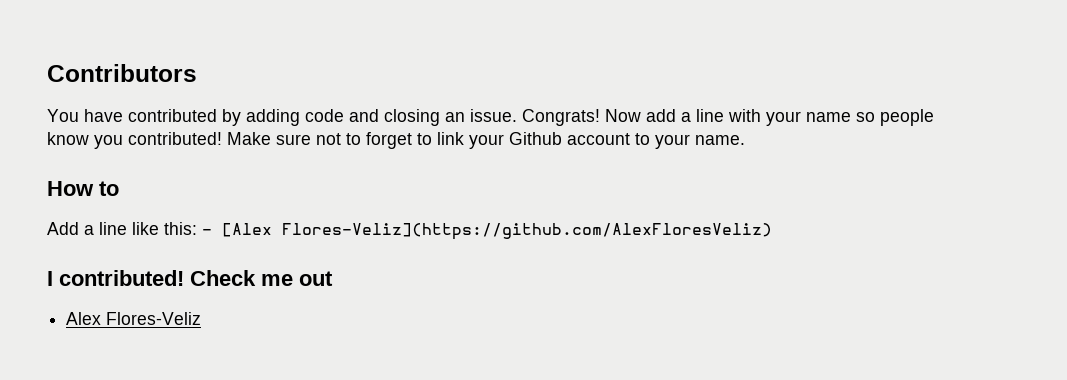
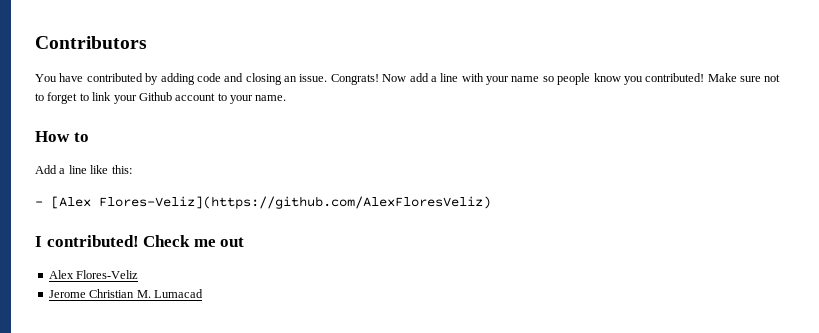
- Add a line like this: - [Alex Flores-Veliz](https://github.com/AlexFloresVeliz)
+ Add a line like this:
+ - [Alex Flores-Veliz](https://github.com/AlexFloresVeliz)
+ Jerome Christian M. Lumacad

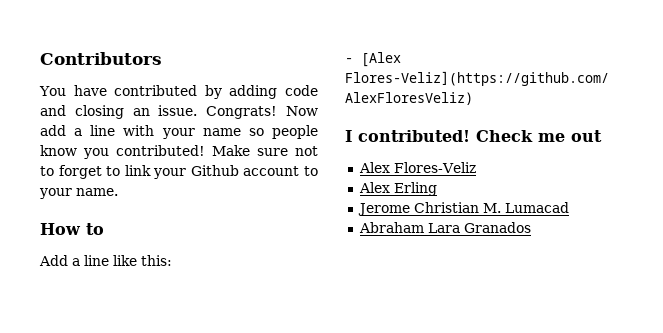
+ Alex Erling
+ Abraham Lara Granados

